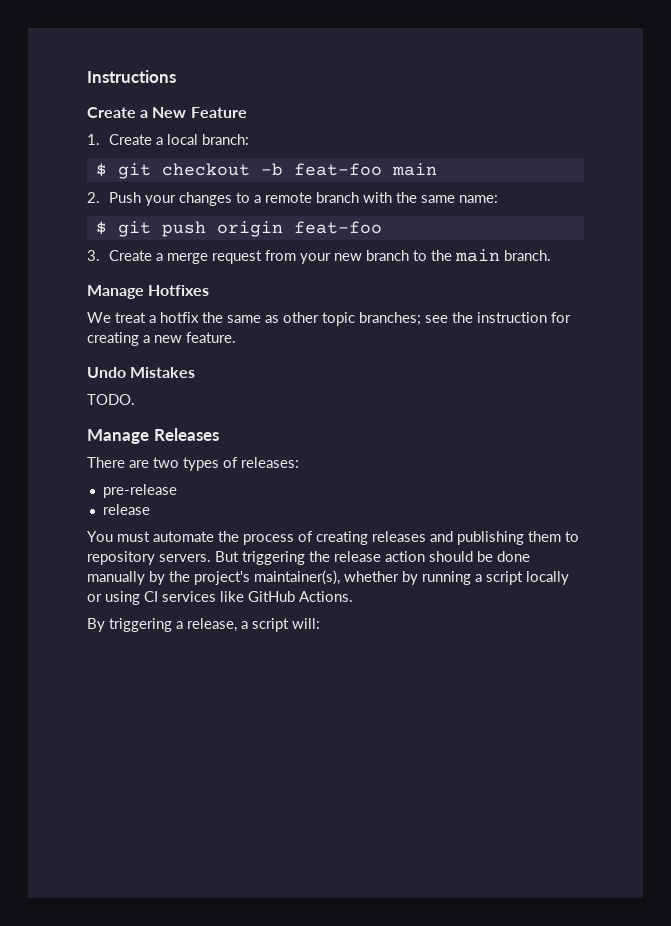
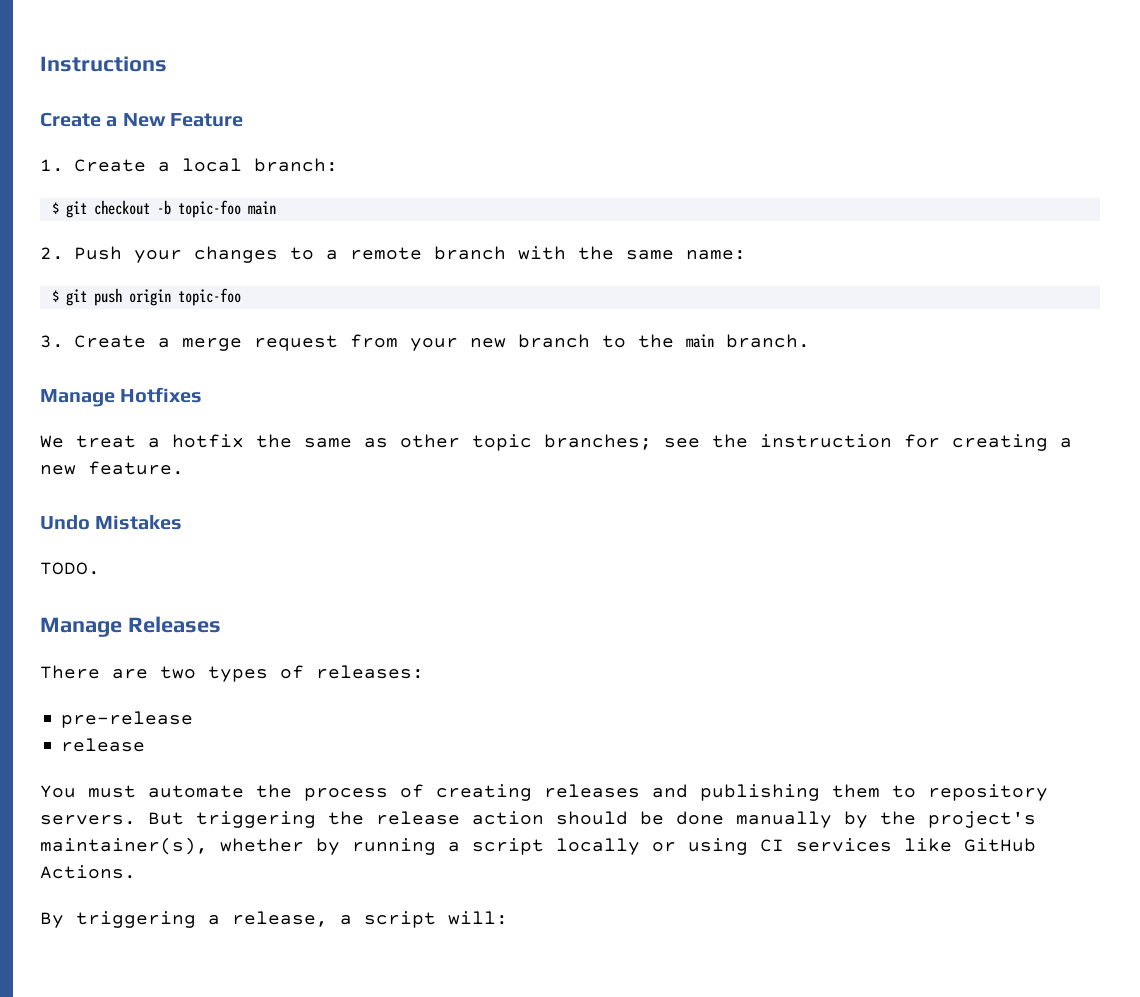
- $ git checkout -b feat-foo main
+ $ git checkout -b topic-foo main
- $ git push origin feat-foo
+ $ git push origin topic-foo

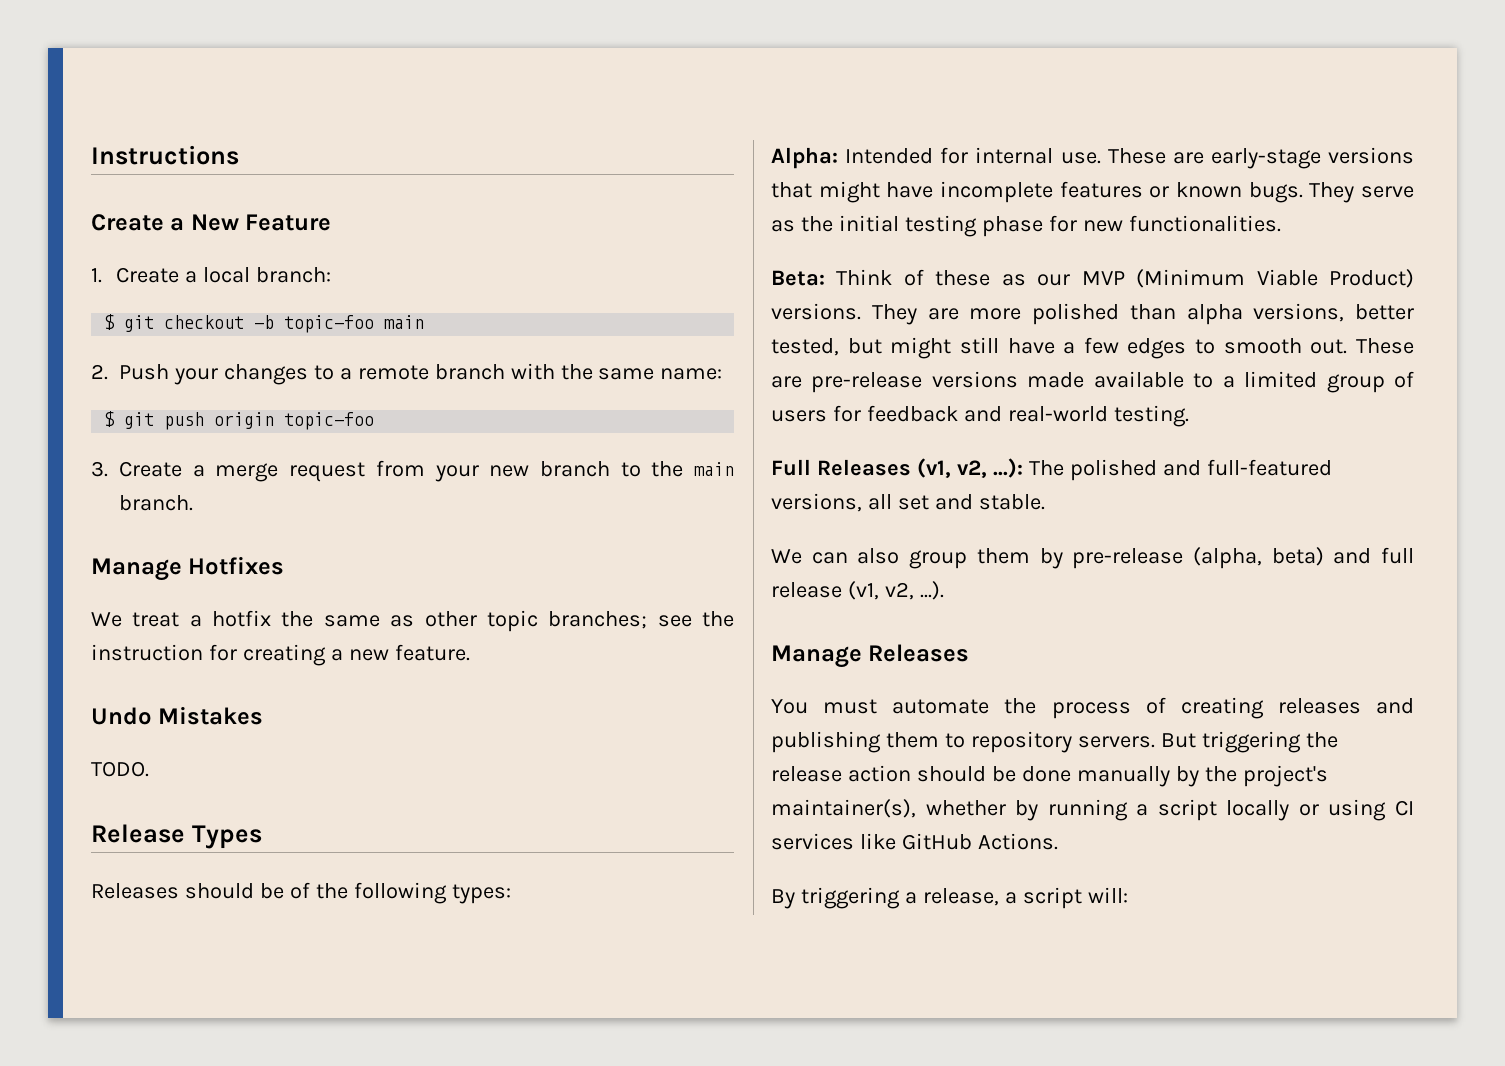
+ Release Types
+ Releases should be of the following types:
+ Alpha: Intended for internal use. These are early-stage versions that might have incomplete features or known bugs. They serve as the initial testing phase for new functionalities.
+ Beta: Think of these as our MVP (Minimum Viable Product) versions. They are more polished than alpha versions, better tested, but might still have a few edges to smooth out. These are pre-release versions made available to a limited group of users for feedback and real-world testing.
+ Full Releases (v1, v2, ...): The polished and full-featured versions, all set and stable.
+ We can also group them by pre-release (alpha, beta) and full release (v1, v2, ...).
  Manage Releases
- There are two types of releases:
- pre-release
- release

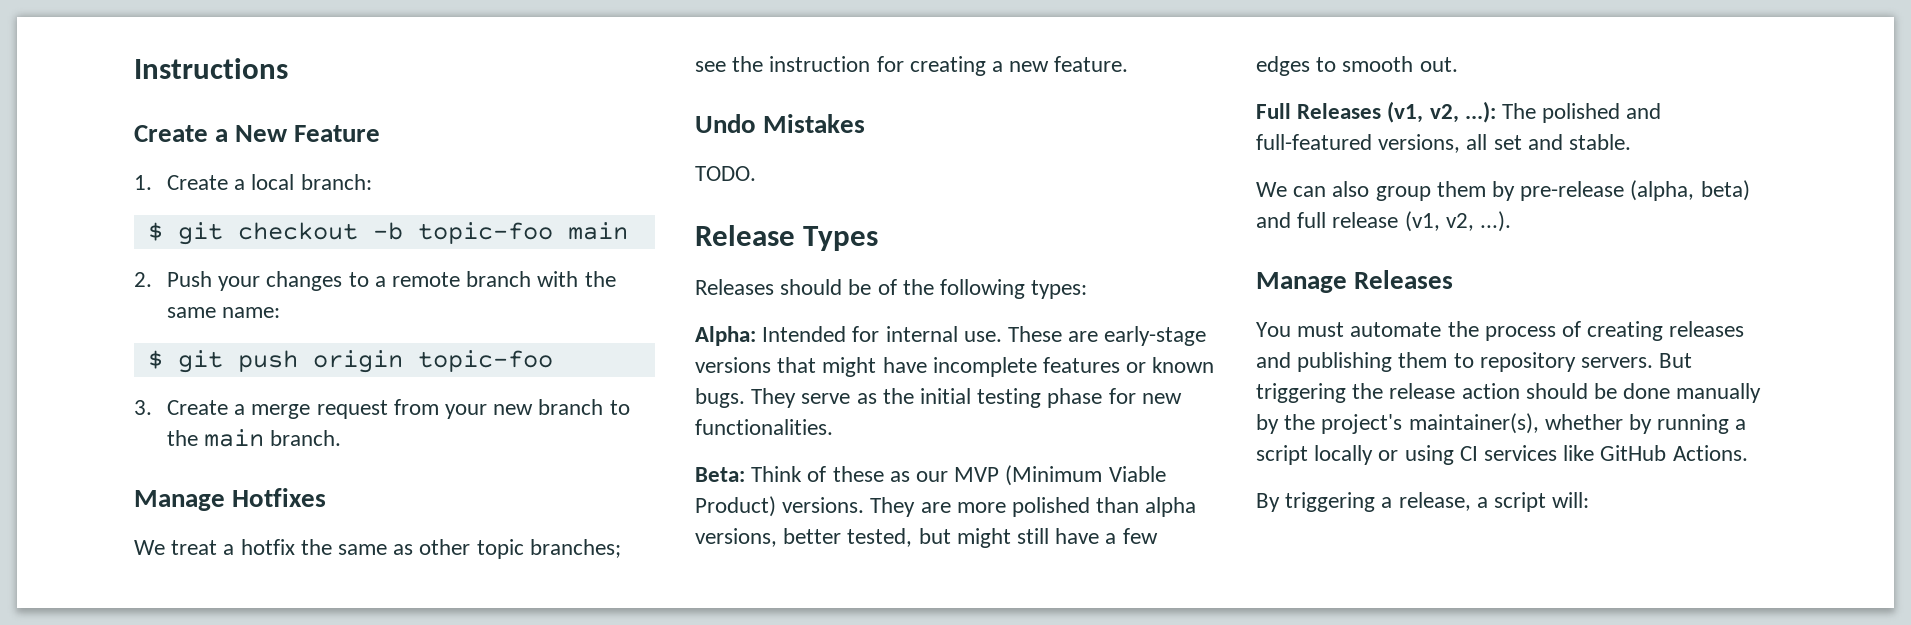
- These are pre-release versions made available to a limited group of users for feedback and real-world testing.

